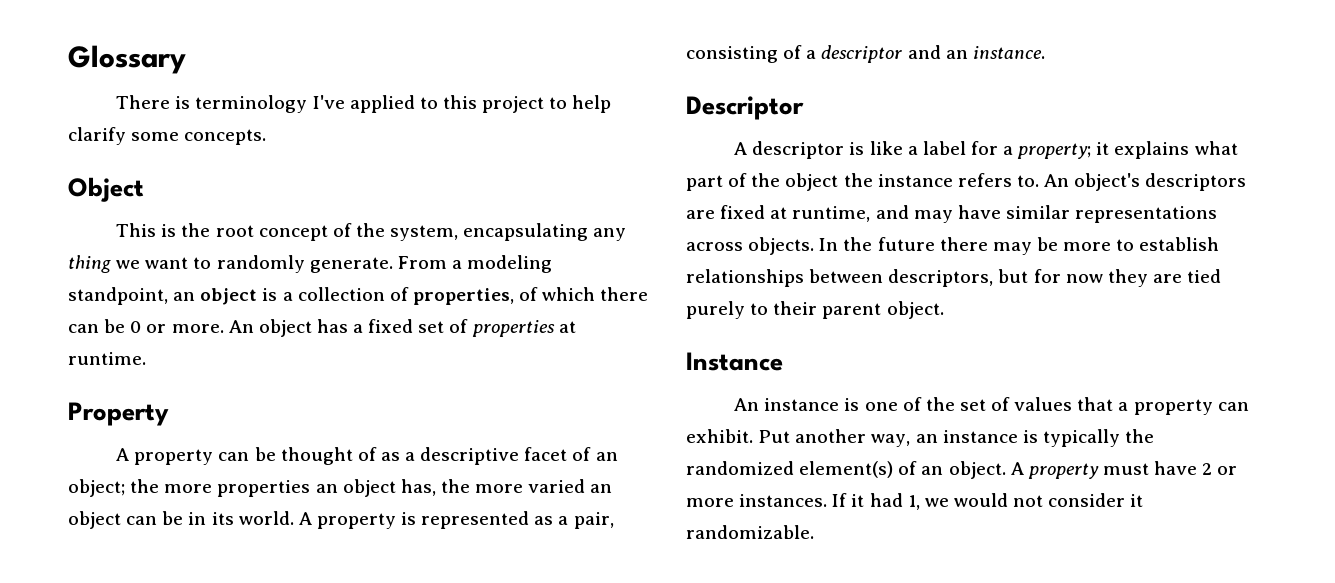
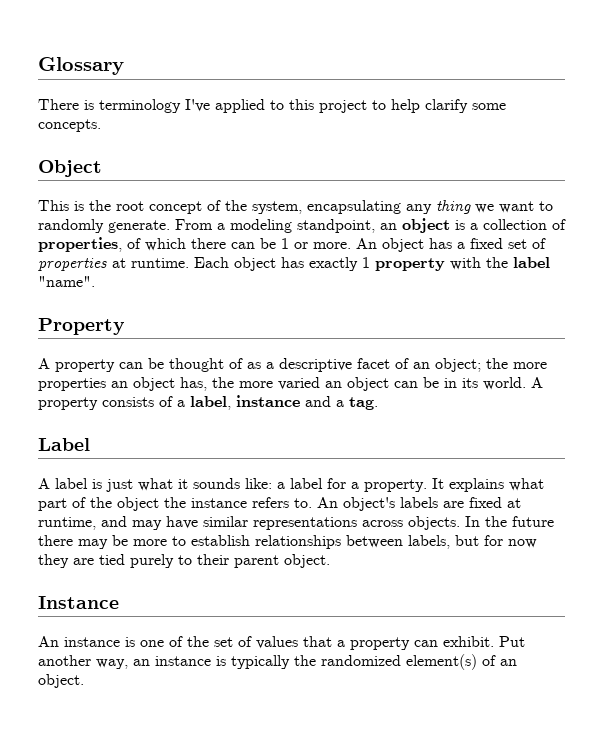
- From a modeling standpoint, an object is a collection of properties, of which there can be 0 or more.
+ From a modeling standpoint, an object is a collection of properties, of which there can be 1 or more.
+ Each object has exactly 1 property with the label "name".
- A property is represented as a pair, consisting of a descriptor and an instance.
- Descriptor
- A descriptor is like a label for a property; it explains what part of the object the instance refers to.
+ A property consists of a label, instance and a tag.
+ Label
+ A label is just what it sounds like: a label for a property. It explains what part of the object the instance refers to.
- An object's descriptors are fixed at runtime, and may have similar representations across objects.
+ An object's labels are fixed at runtime, and may have similar representations across objects.
- In the future there may be more to establish relationships between descriptors, but for now they are tied purely to their parent object.
+ In the future there may be more to establish relationships between labels, but for now they are tied purely to their parent object.
- A property must have 2 or more instances. If it had 1, we would not consider it randomizable.

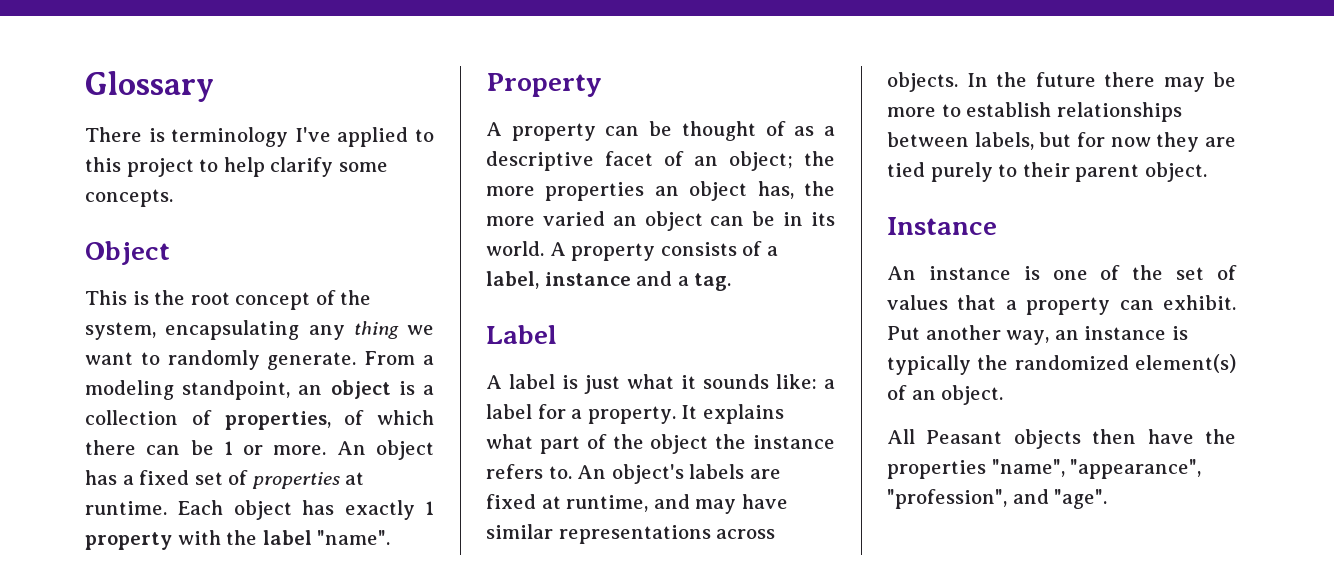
+ All Peasant objects then have the properties "name", "appearance", "profession", and "age".

